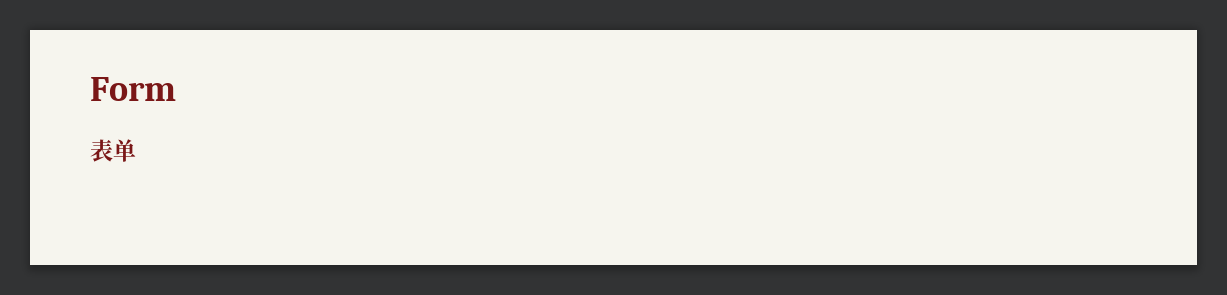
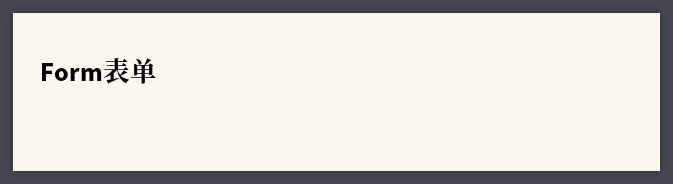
- Form
- 表单
+ Form表单

